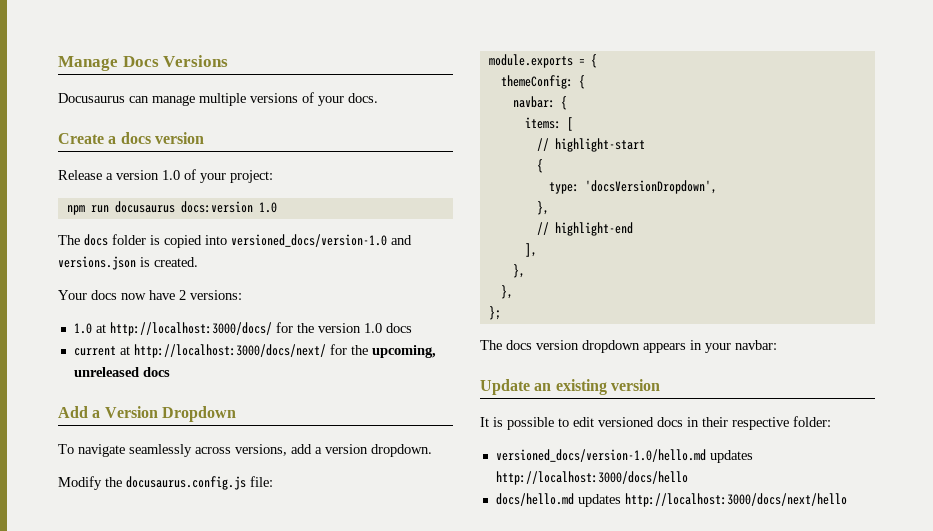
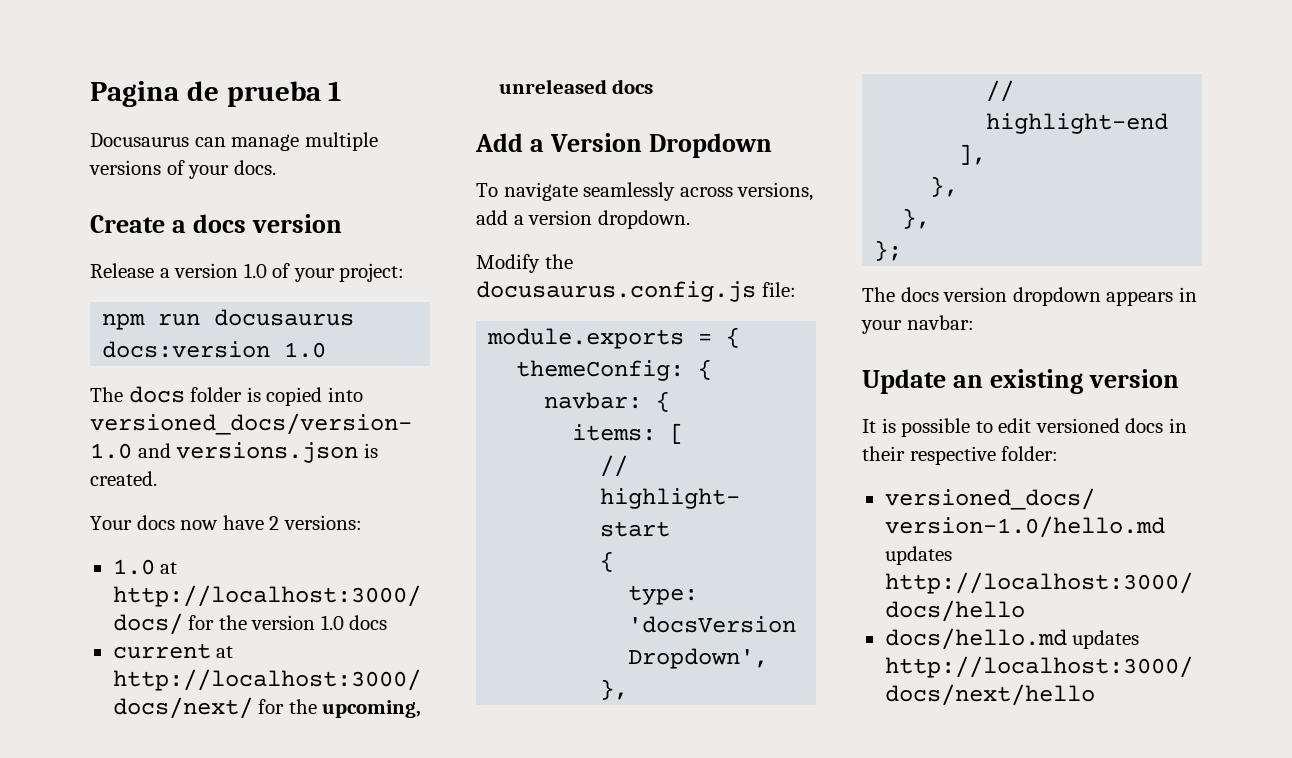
- Manage Docs Versions
+ Pagina de prueba 1

